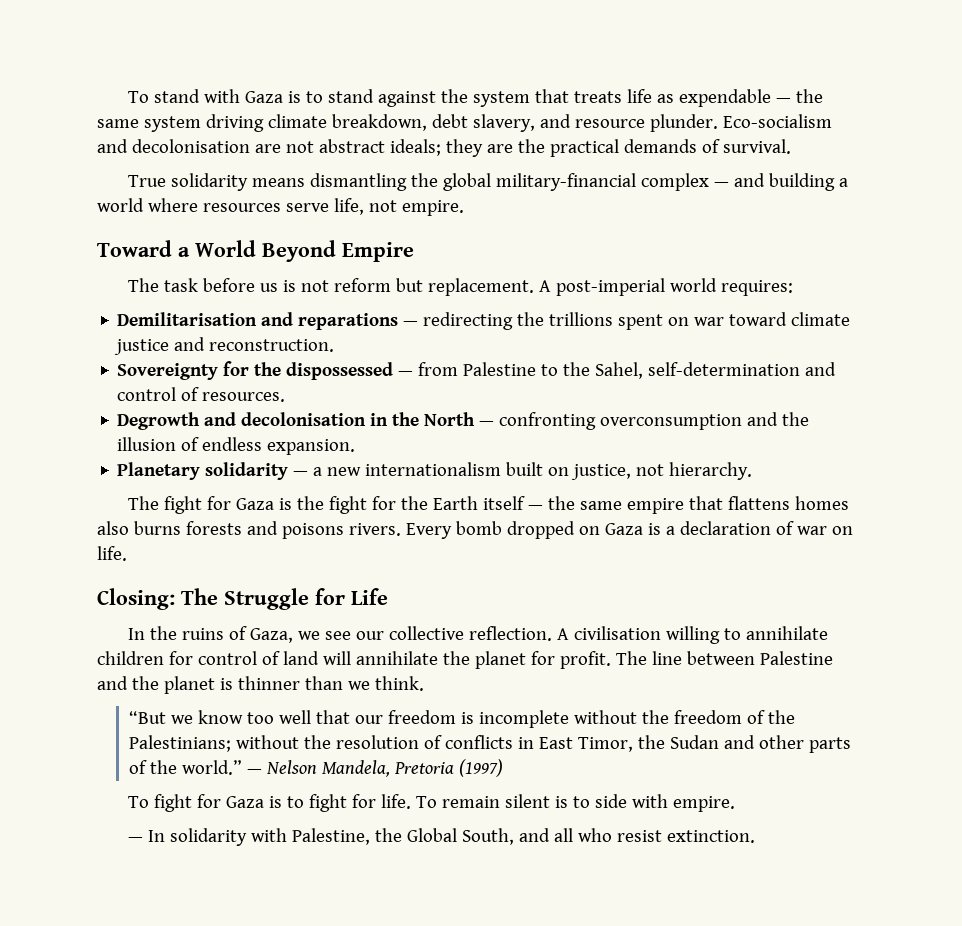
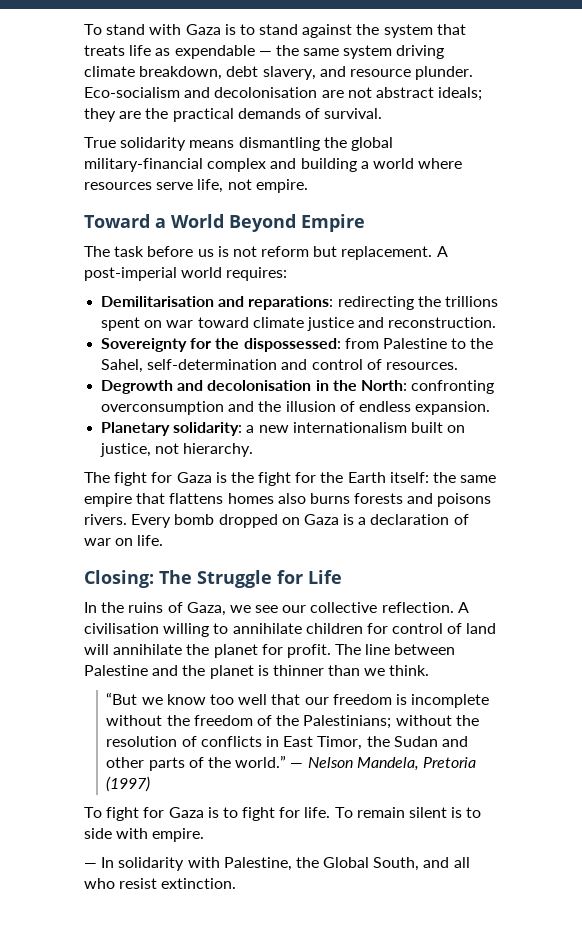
- True solidarity means dismantling the global military-financial complex — and building a world where resources serve life, not empire.
+ True solidarity means dismantling the global military-financial complex and building a world where resources serve life, not empire.
- Demilitarisation and reparations — redirecting the trillions spent on war toward climate justice and reconstruction.
+ Demilitarisation and reparations: redirecting the trillions spent on war toward climate justice and reconstruction.
- Sovereignty for the dispossessed — from Palestine to the Sahel, self-determination and control of resources.
+ Sovereignty for the dispossessed: from Palestine to the Sahel, self-determination and control of resources.
- Degrowth and decolonisation in the North — confronting overconsumption and the illusion of endless expansion.
+ Degrowth and decolonisation in the North: confronting overconsumption and the illusion of endless expansion.
- Planetary solidarity — a new internationalism built on justice, not hierarchy.
+ Planetary solidarity: a new internationalism built on justice, not hierarchy.
- The fight for Gaza is the fight for the Earth itself — the same empire that flattens homes also burns forests and poisons rivers.
+ The fight for Gaza is the fight for the Earth itself: the same empire that flattens homes also burns forests and poisons rivers.

